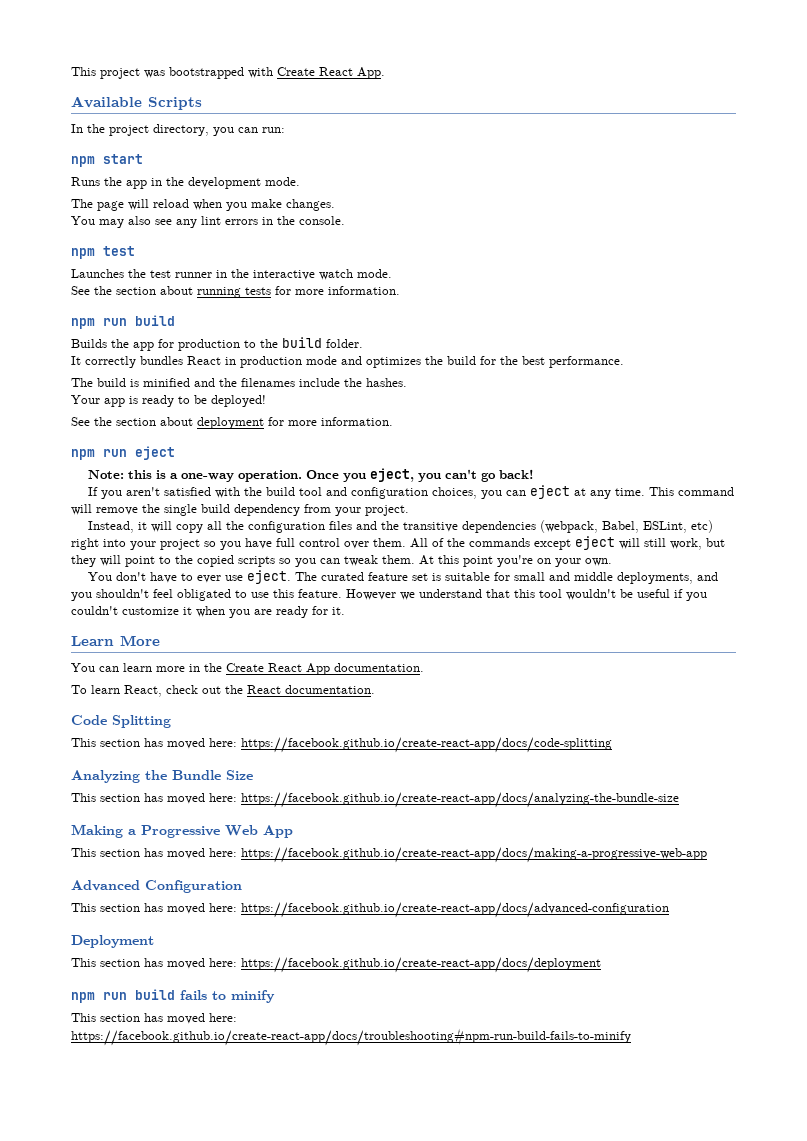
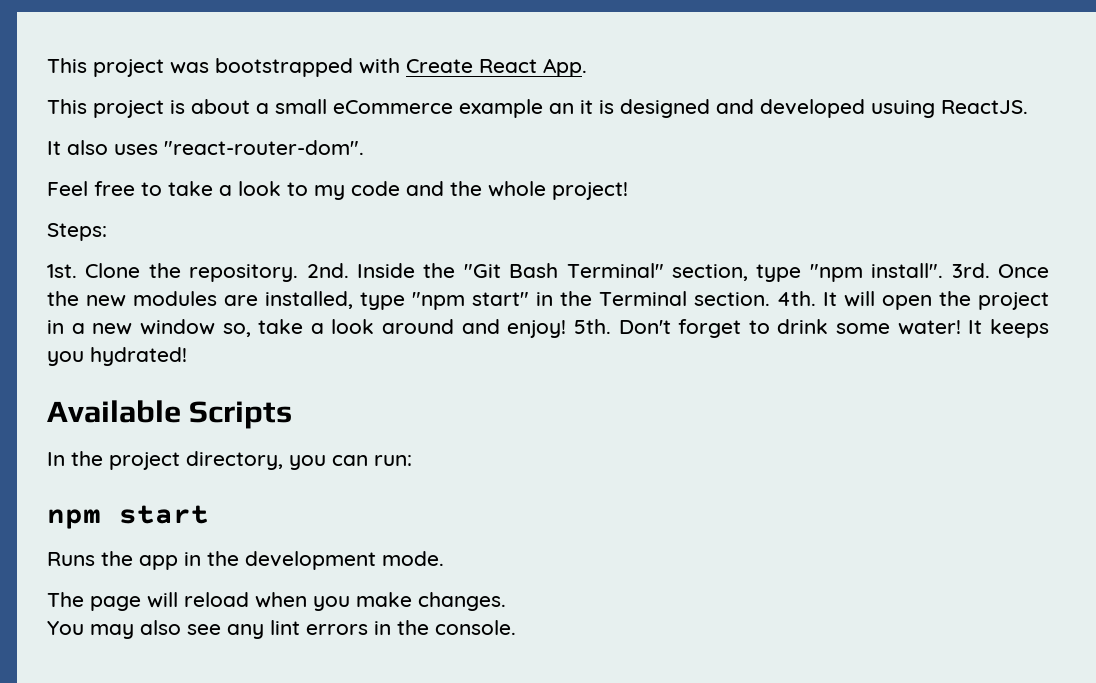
+ This project is about a small eCommerce example an it is designed and developed usuing ReactJS.
+ It also uses "react-router-dom".
+ Feel free to take a look to my code and the whole project!
+ Steps:
+ 1st. Clone the repository. 2nd. Inside the "Git Bash Terminal" section, type "npm install". 3rd. Once the new modules are installed, type "npm start" in the Terminal section. 4th. It will open the project in a new window so, take a look around and enjoy! 5th. Don't forget to drink some water! It keeps you hydrated!
- npm test
- Launches the test runner in the interactive watch mode.
- See the section about running tests for more information.
- npm run build
- Builds the app for production to the build folder.
- It correctly bundles React in production mode and optimizes the build for the best performance.
- The build is minified and the filenames include the hashes.
- Your app is ready to be deployed!
- See the section about deployment for more information.
- npm run eject
- Note: this is a one-way operation. Once you eject, you can't go back!
- If you aren't satisfied with the build tool and configuration choices, you can eject at any time. This command will remove the single build dependency from your project.
- Instead, it will copy all the configuration files and the transitive dependencies (webpack, Babel, ESLint, etc) right into your project so you have full control over them. All of the commands except eject will still work, but they will point to the copied scripts so you can tweak them. At this point you're on your own.
- You don't have to ever use eject. The curated feature set is suitable for small and middle deployments, and you shouldn't feel obligated to use this feature. However we understand that this tool wouldn't be useful if you couldn't customize it when you are ready for it.
- Learn More
- You can learn more in the Create React App documentation.
- To learn React, check out the React documentation.
- Code Splitting
- This section has moved here: https://facebook.github.io/create-react-app/docs/code-splitting
- Analyzing the Bundle Size
- This section has moved here: https://facebook.github.io/create-react-app/docs/analyzing-the-bundle-size
- Making a Progressive Web App
- This section has moved here: https://facebook.github.io/create-react-app/docs/making-a-progressive-web-app
- Advanced Configuration
- This section has moved here: https://facebook.github.io/create-react-app/docs/advanced-configuration
- Deployment
- This section has moved here: https://facebook.github.io/create-react-app/docs/deployment
- npm run build fails to minify
- This section has moved here: https://facebook.github.io/create-react-app/docs/troubleshooting#npm-run-build-fails-to-minify

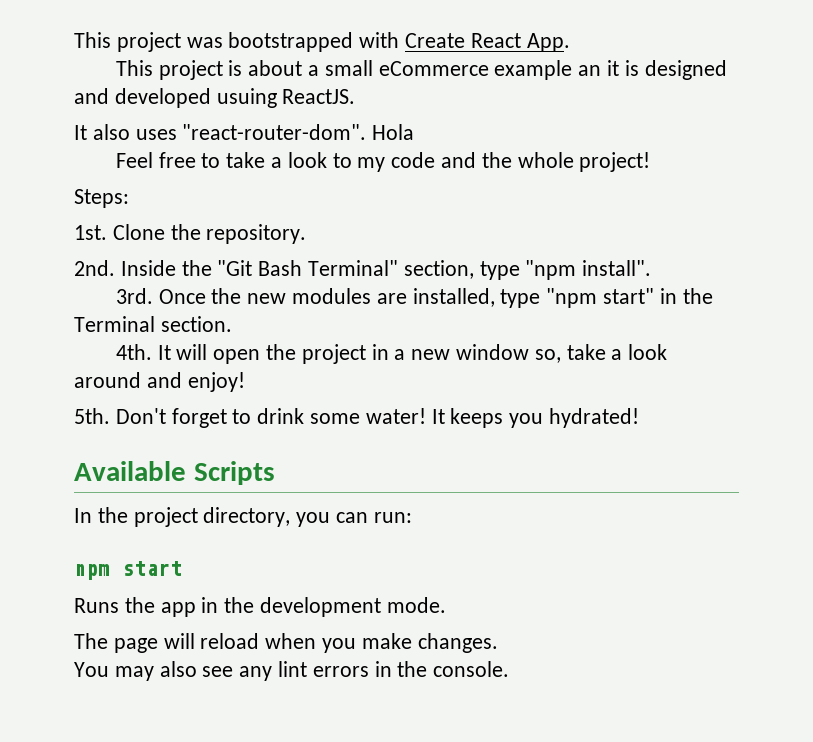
+ Hola
- Clone the repository. 2nd.
+ Clone the repository.
+ 2nd.
- Inside the "Git Bash Terminal" section, type "npm install". 3rd.
+ Inside the "Git Bash Terminal" section, type "npm install".
+ 3rd.
- Once the new modules are installed, type "npm start" in the Terminal section. 4th.
+ Once the new modules are installed, type "npm start" in the Terminal section.
+ 4th.
- It will open the project in a new window so, take a look around and enjoy! 5th.
+ It will open the project in a new window so, take a look around and enjoy!
+ 5th.

